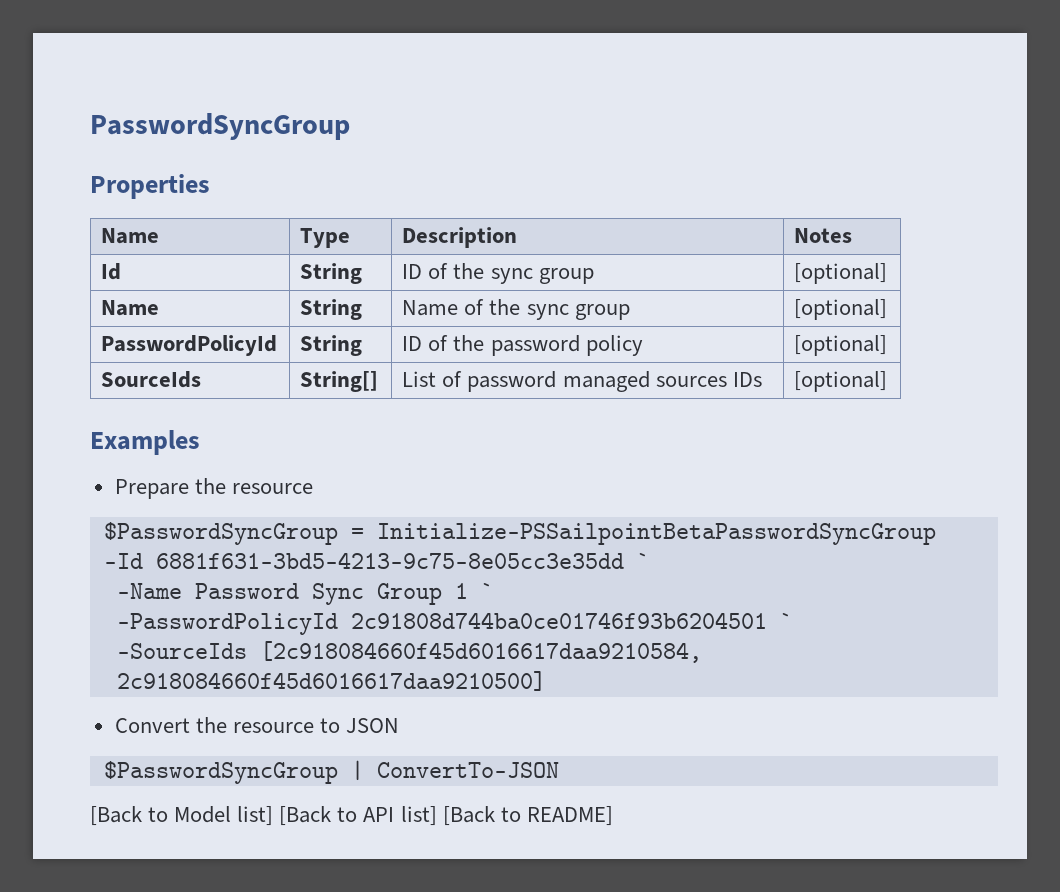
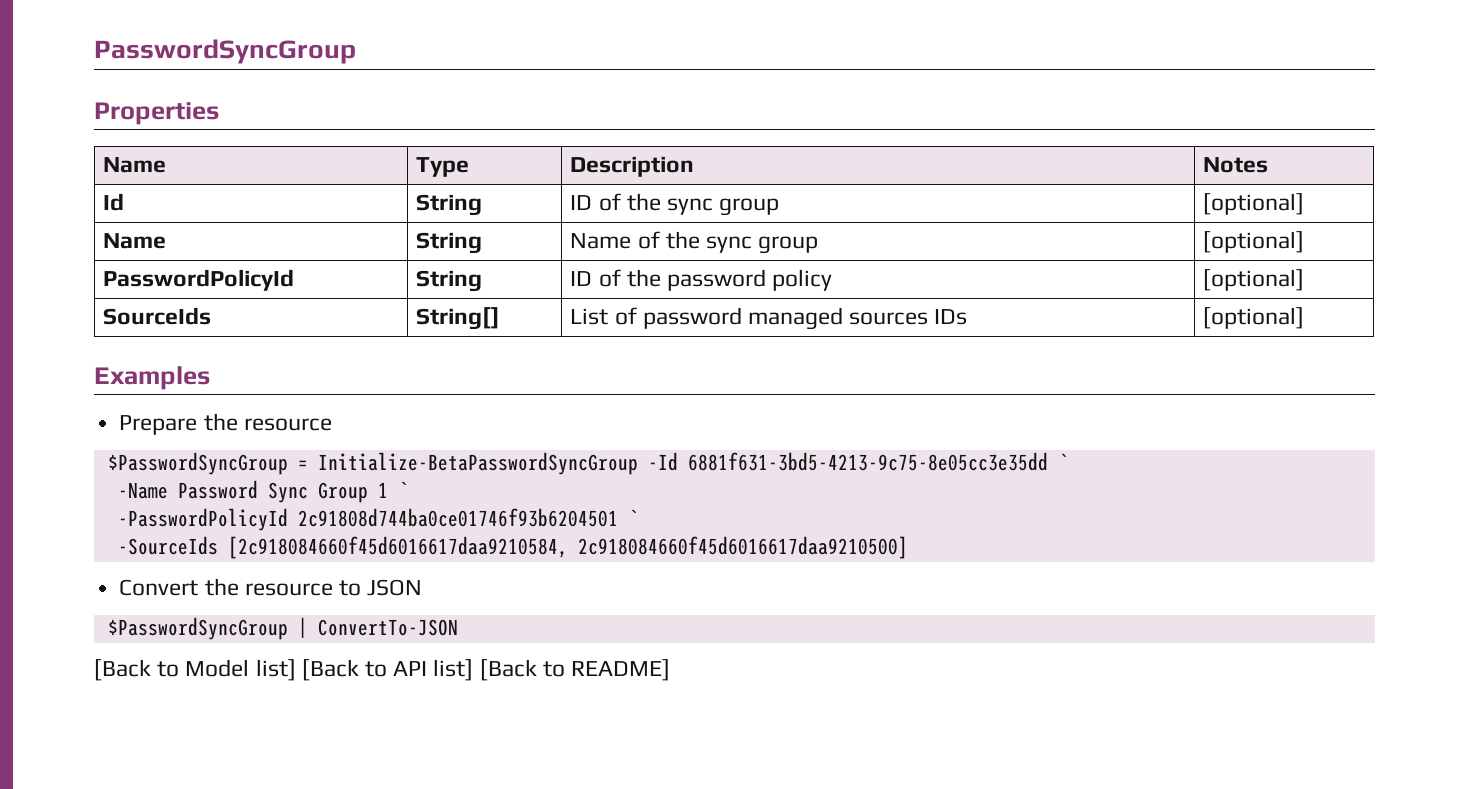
- $PasswordSyncGroup = Initialize-PSSailpointBetaPasswordSyncGroup -Id 6881f631-3bd5-4213-9c75-8e05cc3e35dd `
+ $PasswordSyncGroup = Initialize-BetaPasswordSyncGroup -Id 6881f631-3bd5-4213-9c75-8e05cc3e35dd `

